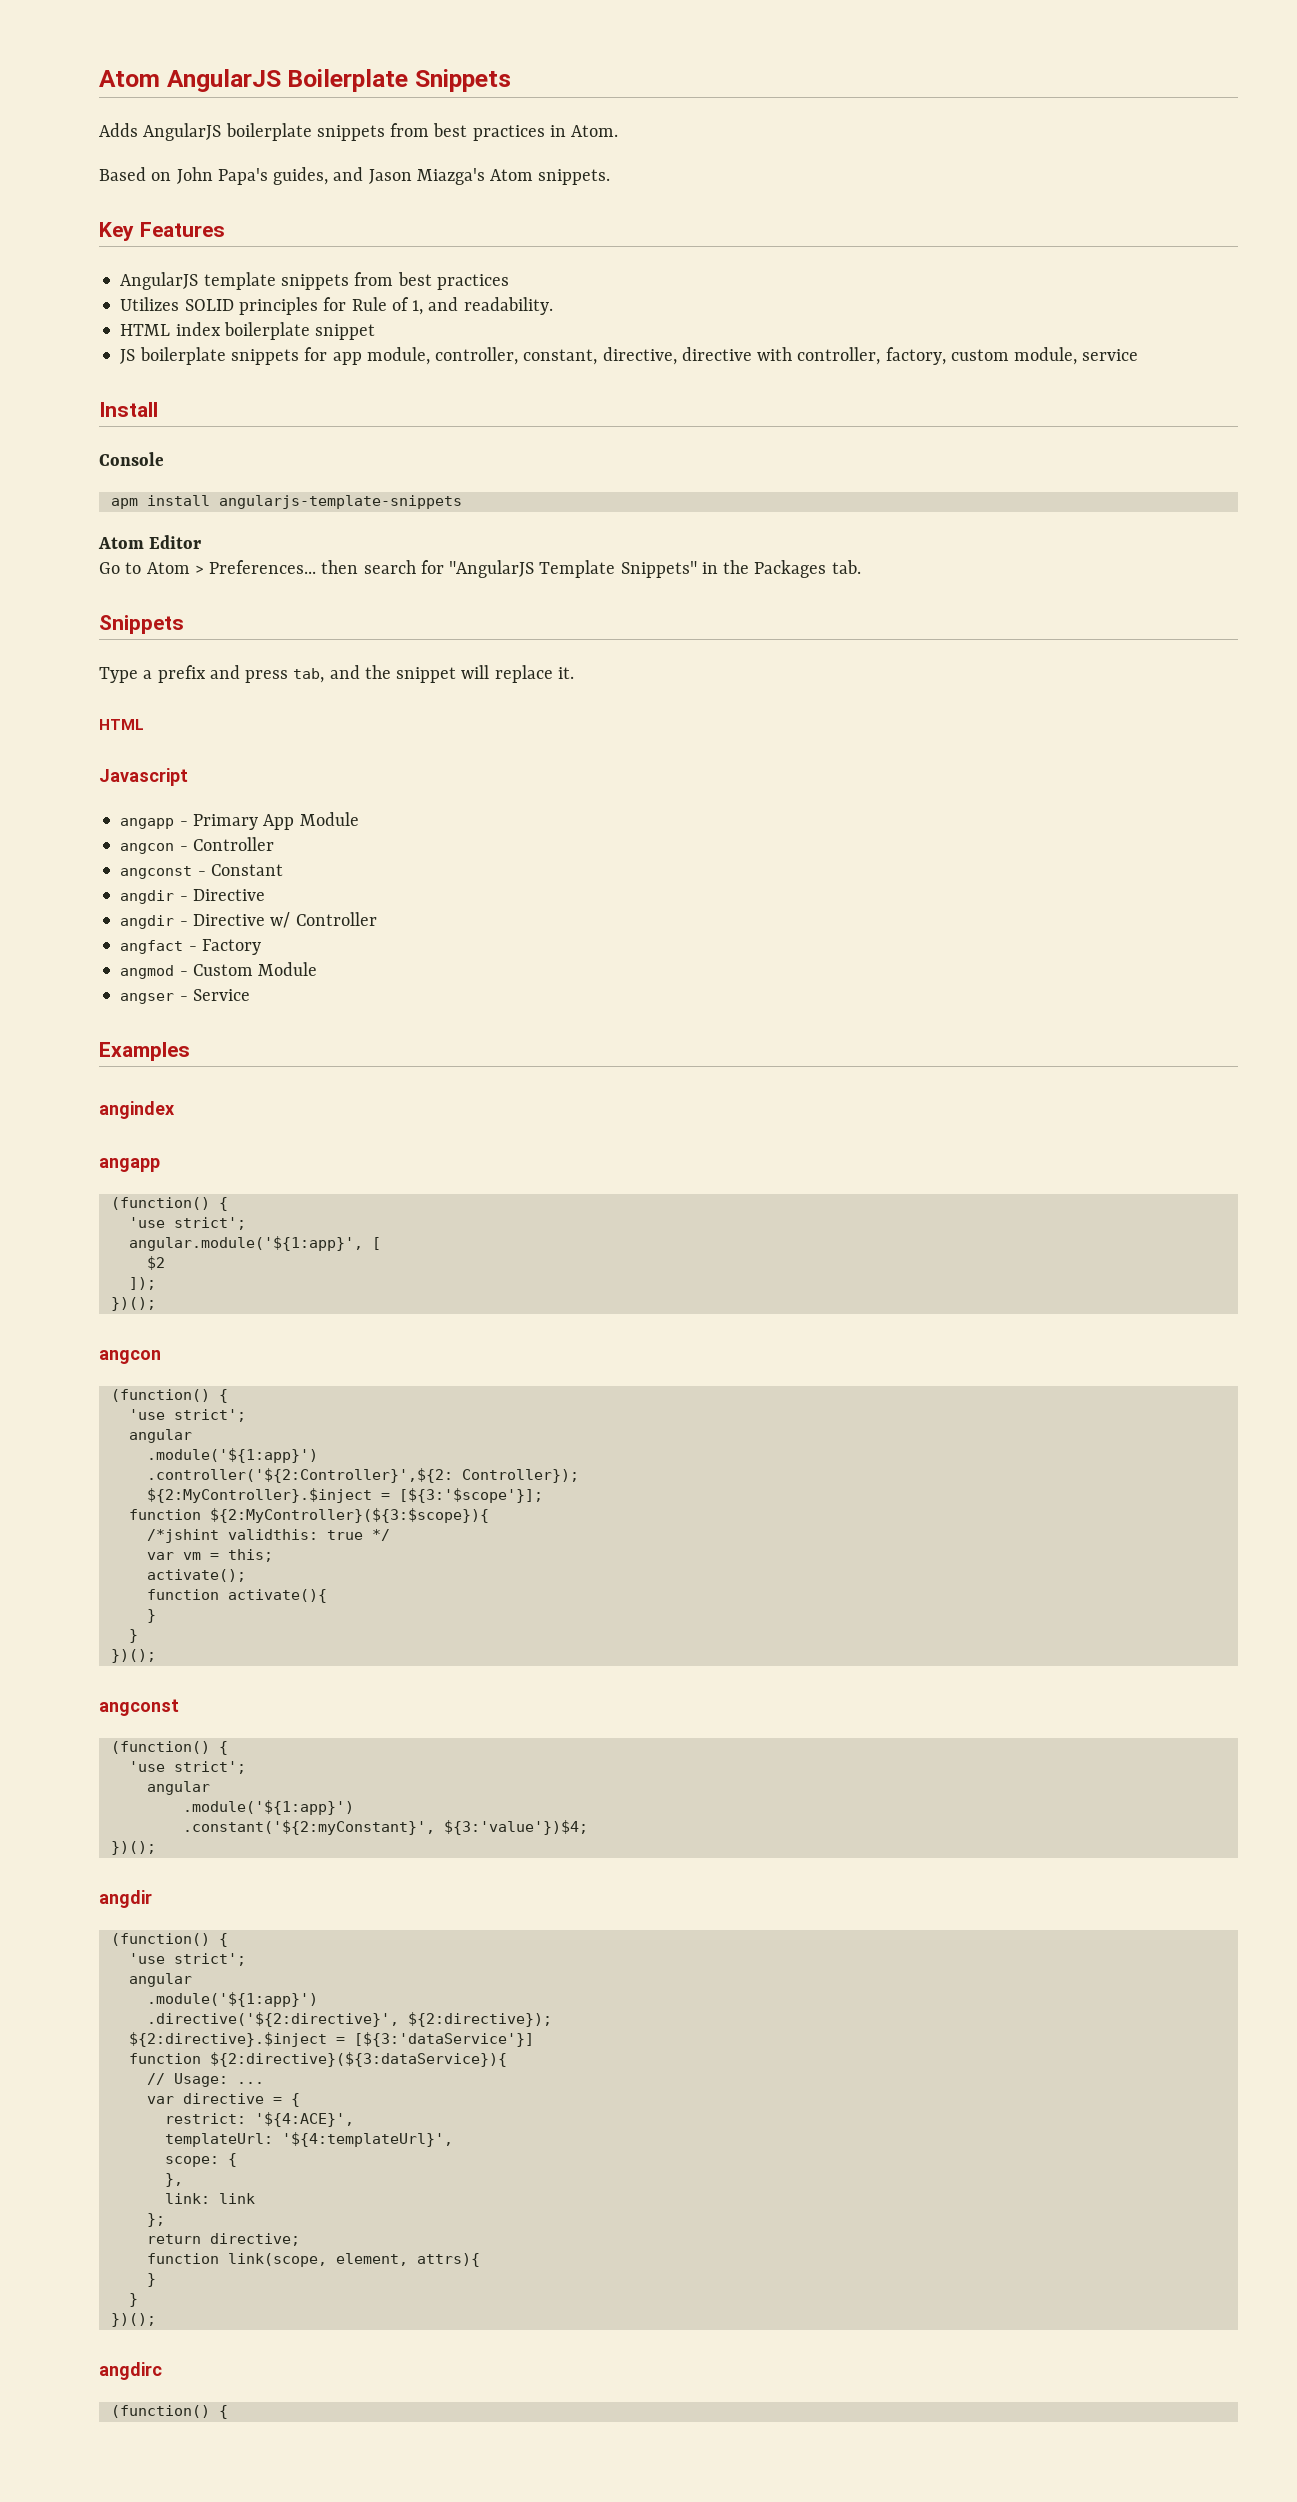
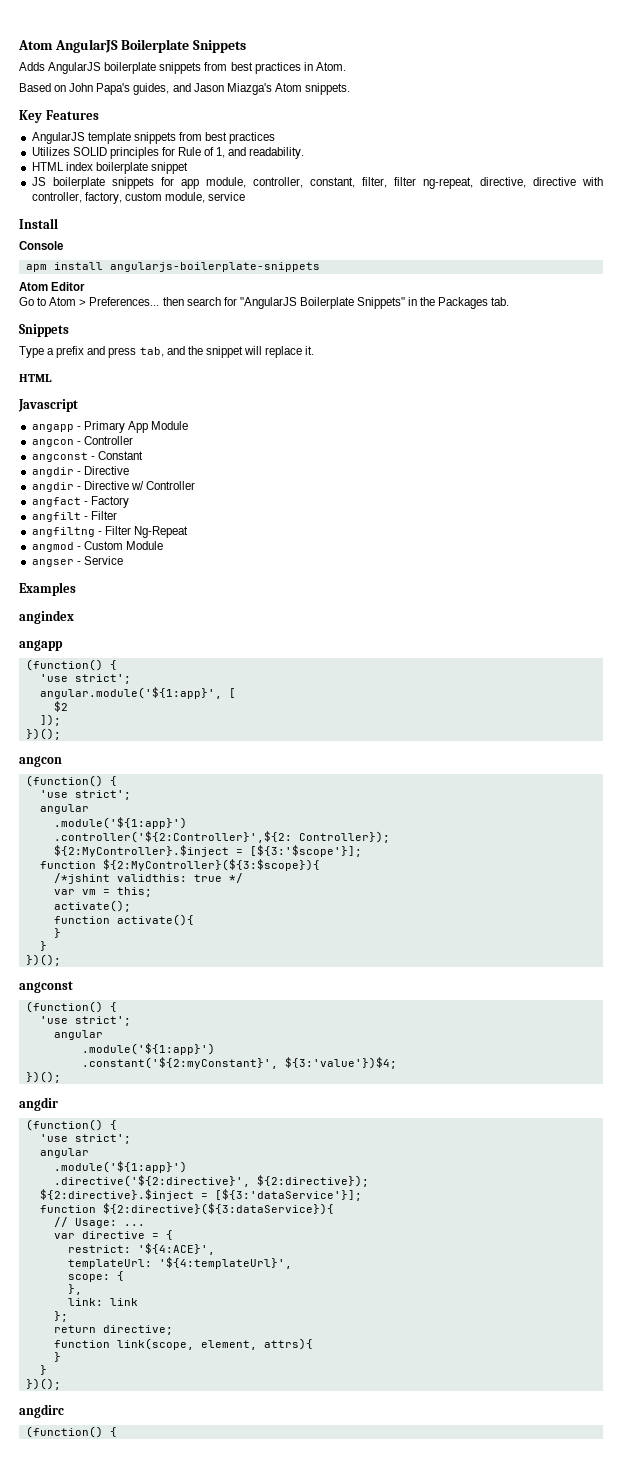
- JS boilerplate snippets for app module, controller, constant, directive, directive with controller, factory, custom module, service
+ JS boilerplate snippets for app module, controller, constant, filter, filter ng-repeat, directive, directive with controller, factory, custom module, service
- apm install angularjs-template-snippets
+ apm install angularjs-boilerplate-snippets
- Go to Atom > Preferences... then search for "AngularJS Template Snippets" in the Packages tab.
+ Go to Atom > Preferences... then search for "AngularJS Boilerplate Snippets" in the Packages tab.
+ angfilt - Filter
+ angfiltng - Filter Ng-Repeat
- ${2:directive}.$inject = [${3:'dataService'}]
+ ${2:directive}.$inject = [${3:'dataService'}];

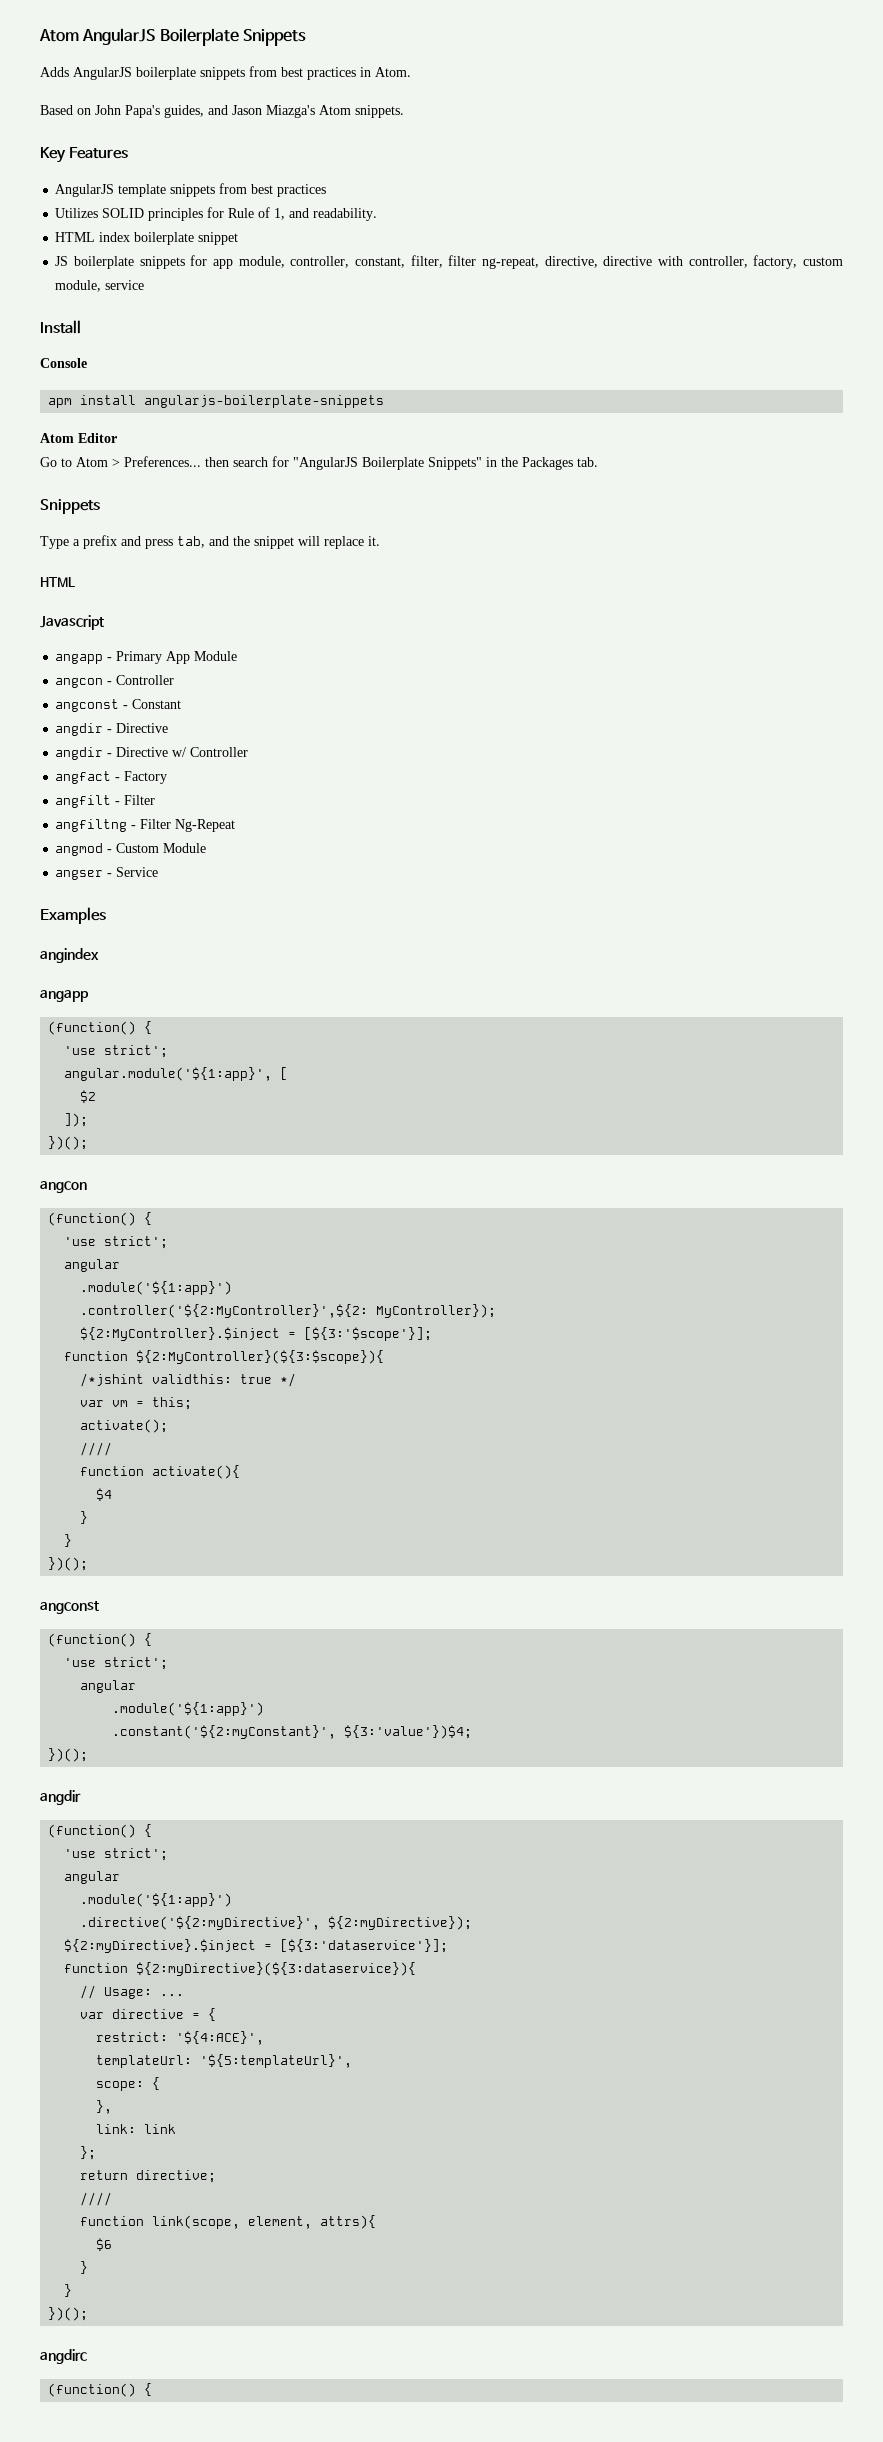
- .controller('${2:Controller}',${2: Controller});
+ .controller('${2:MyController}',${2: MyController});
  activate();
+ ////
+ $4
- .directive('${2:directive}', ${2:directive});
- ${2:directive}.$inject = [${3:'dataService'}];
- function ${2:directive}(${3:dataService}){
+ .directive('${2:myDirective}', ${2:myDirective});
+ ${2:myDirective}.$inject = [${3:'dataservice'}];
+ function ${2:myDirective}(${3:dataservice}){
- templateUrl: '${4:templateUrl}',
+ templateUrl: '${5:templateUrl}',
  return directive;
+ ////
+ $6

